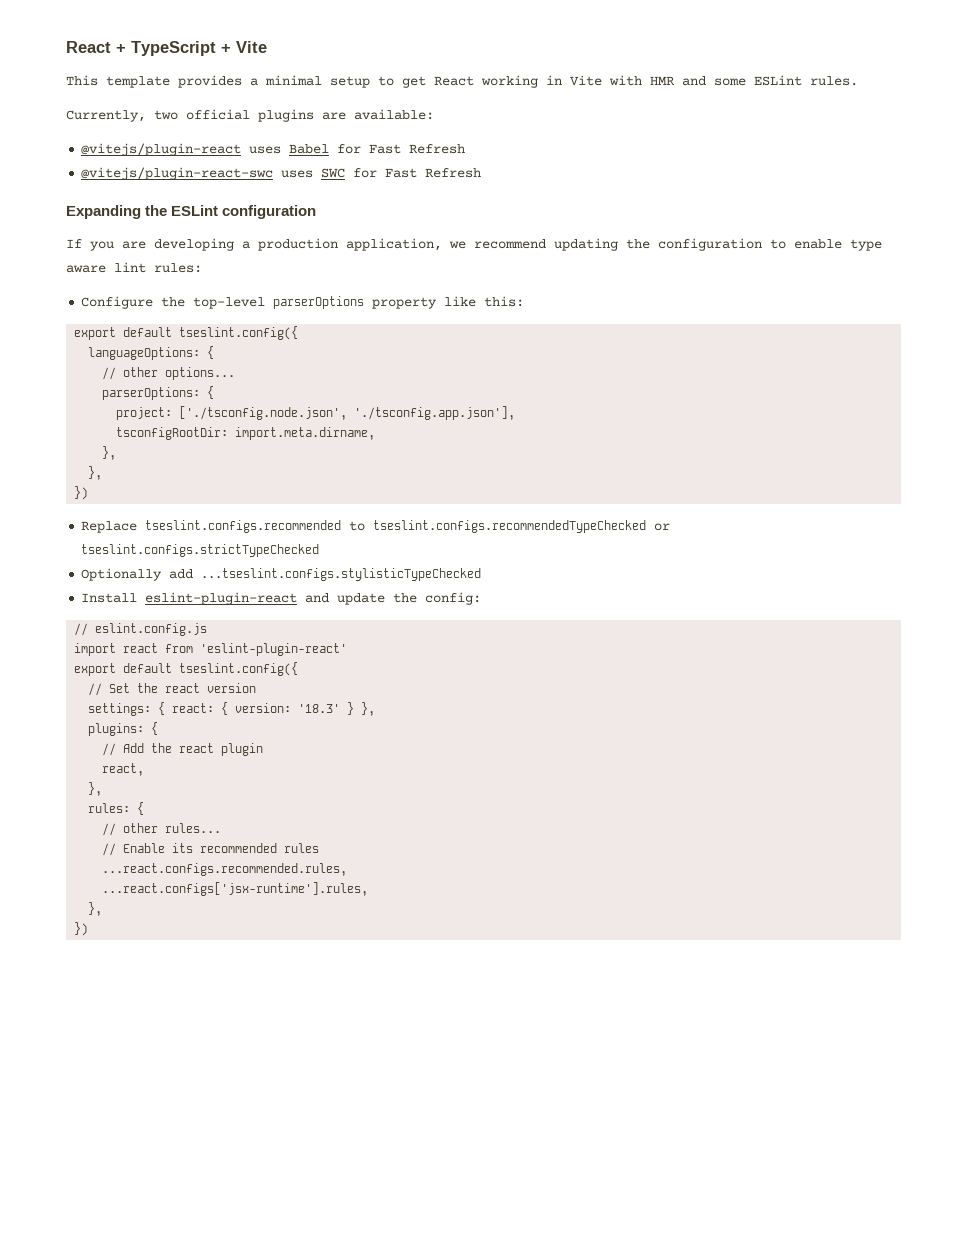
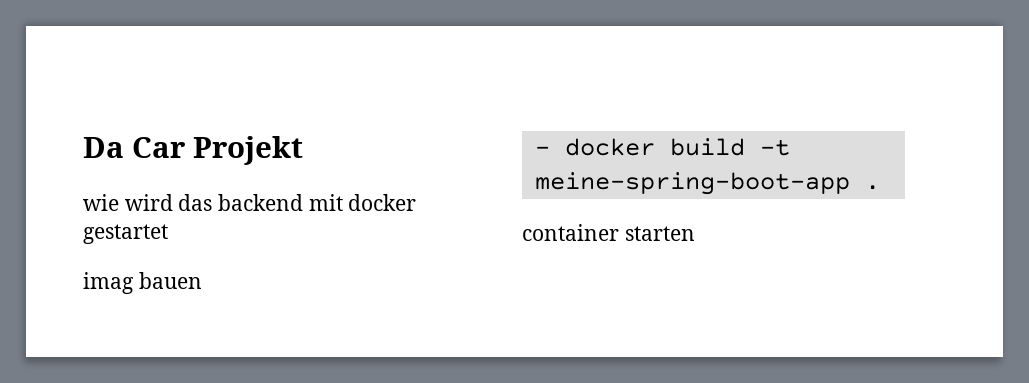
- React + TypeScript + Vite
- This template provides a minimal setup to get React working in Vite with HMR and some ESLint rules.
- Currently, two official plugins are available:
- @vitejs/plugin-react uses Babel for Fast Refresh
- @vitejs/plugin-react-swc uses SWC for Fast Refresh
- Expanding the ESLint configuration
- If you are developing a production application, we recommend updating the configuration to enable type aware lint rules:
- Configure the top-level parserOptions property like this:
- export default tseslint.config({
- languageOptions: {
- // other options...
- parserOptions: {
- project: ['./tsconfig.node.json', './tsconfig.app.json'],
- tsconfigRootDir: import.meta.dirname,
- },
- },
- })
- Replace tseslint.configs.recommended to tseslint.configs.recommendedTypeChecked or tseslint.configs.strictTypeChecked
- Optionally add ...tseslint.configs.stylisticTypeChecked
- Install eslint-plugin-react and update the config:
- // eslint.config.js
- import react from 'eslint-plugin-react'
- export default tseslint.config({
- // Set the react version
- settings: { react: { version: '18.3' } },
- plugins: {
- // Add the react plugin
- react,
- },
- rules: {
- // other rules...
- // Enable its recommended rules
- ...react.configs.recommended.rules,
- ...react.configs['jsx-runtime'].rules,
- },
- })
+ Da Car Projekt
+ wie wird das backend mit docker gestartet
+ imag bauen
+ - docker build -t meine-spring-boot-app .
+ container starten

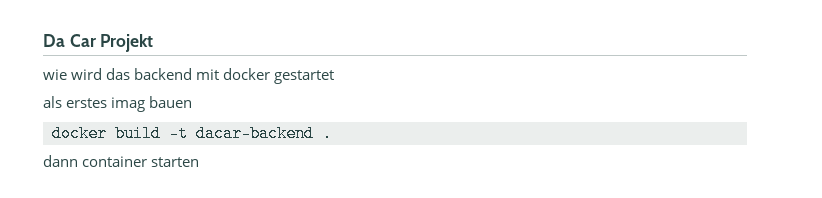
- imag bauen
+ als erstes imag bauen
- - docker build -t meine-spring-boot-app .
+ docker build -t dacar-backend .
- container starten
+ dann container starten

